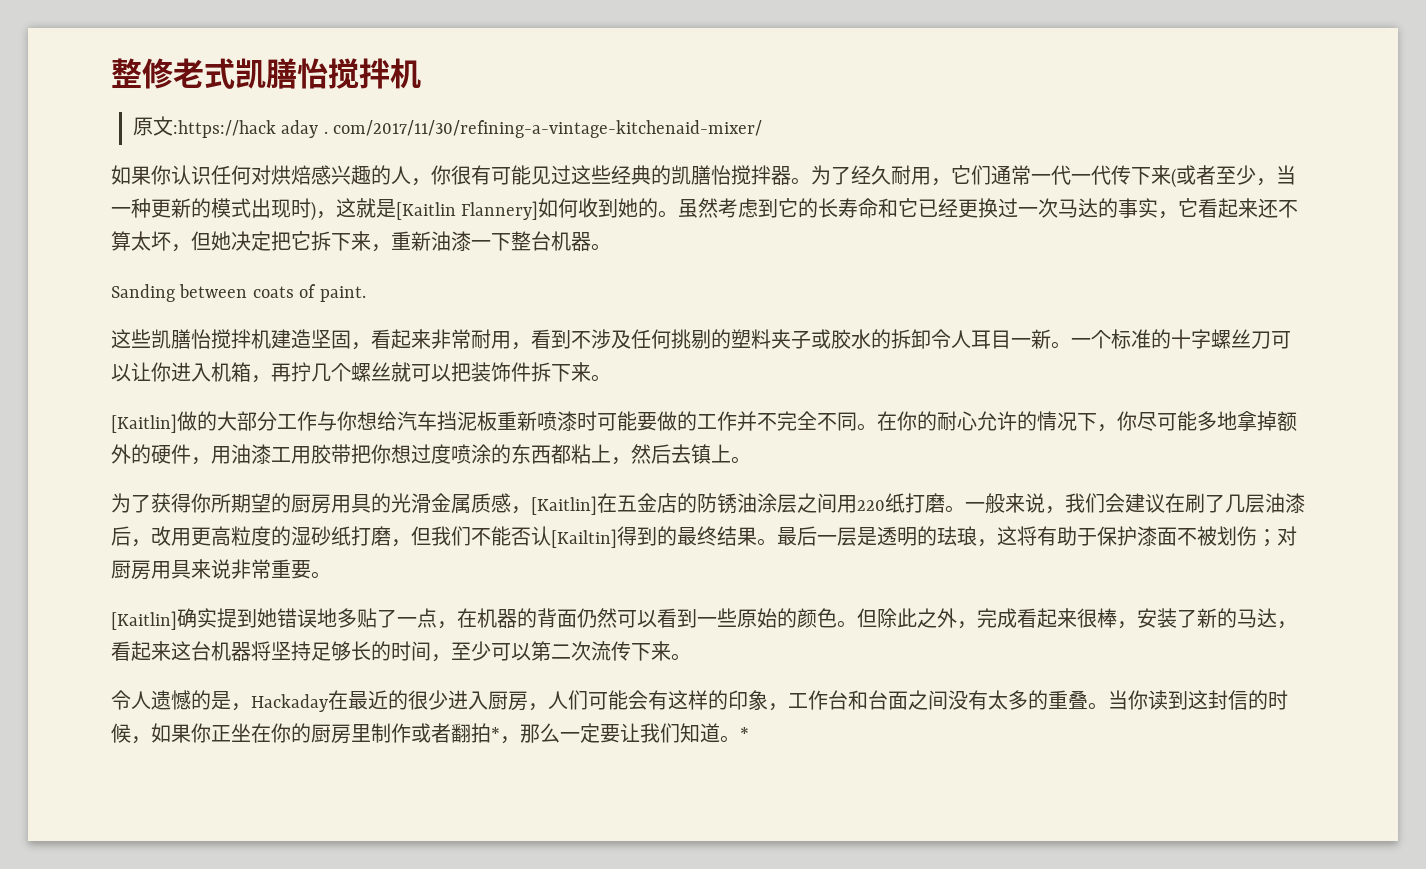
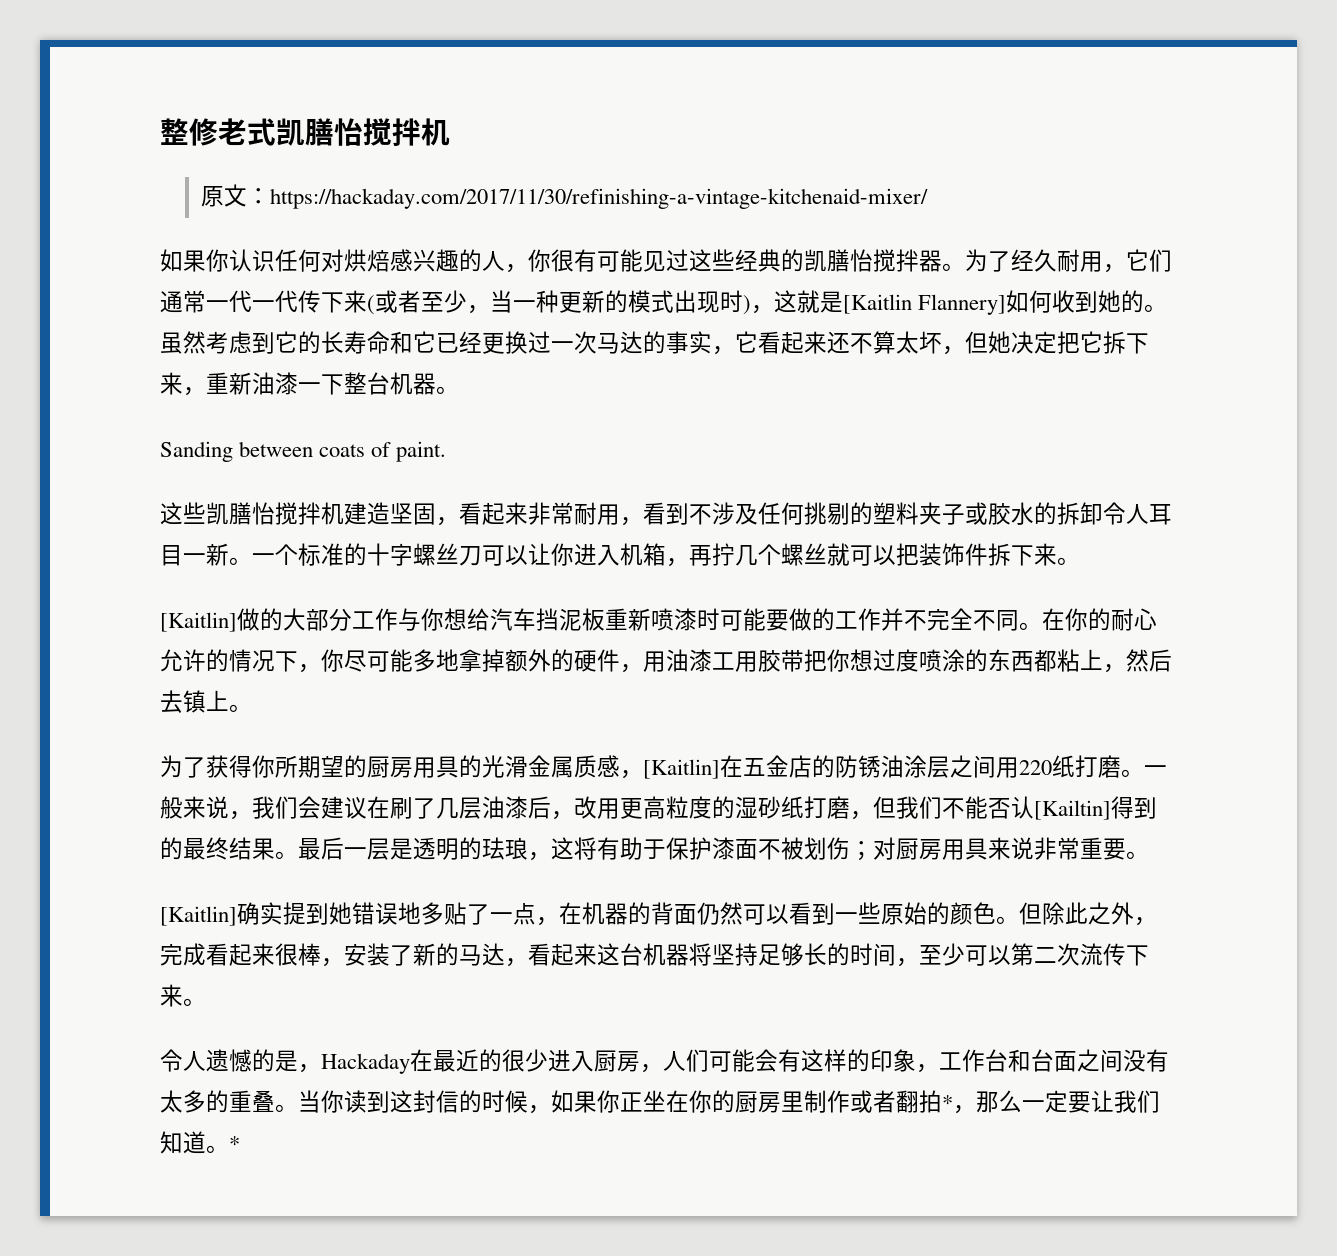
- 原文:https://hack aday . com/2017/11/30/refining-a-vintage-kitchenaid-mixer/
+ 原文：https://hackaday.com/2017/11/30/refinishing-a-vintage-kitchenaid-mixer/

